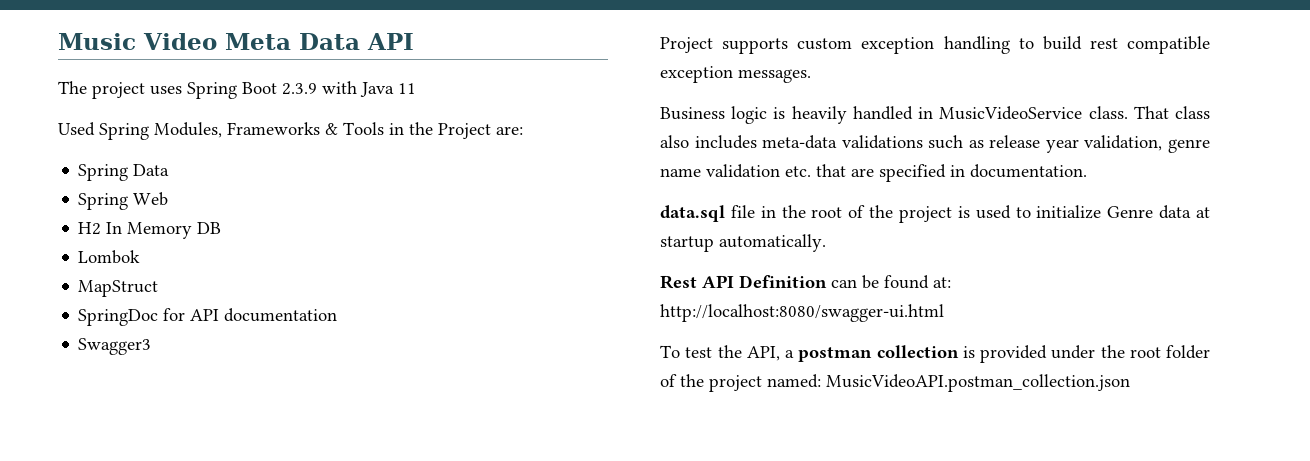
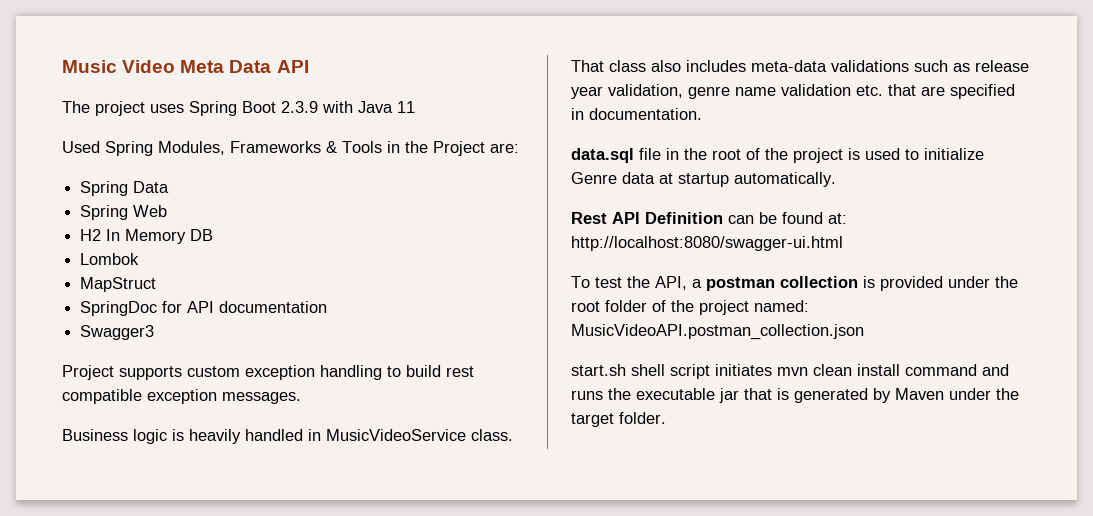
+ start.sh shell script initiates mvn clean install command and runs the executable jar that is generated by Maven under the target folder.

